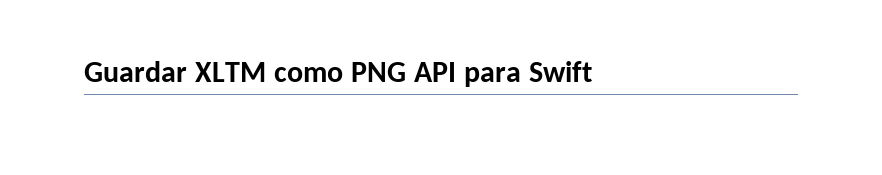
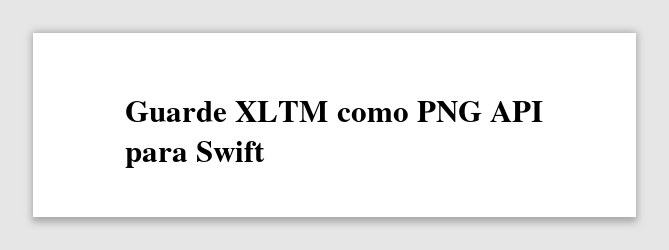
- Guardar XLTM como PNG API para Swift
+ Guarde XLTM como PNG API para Swift

